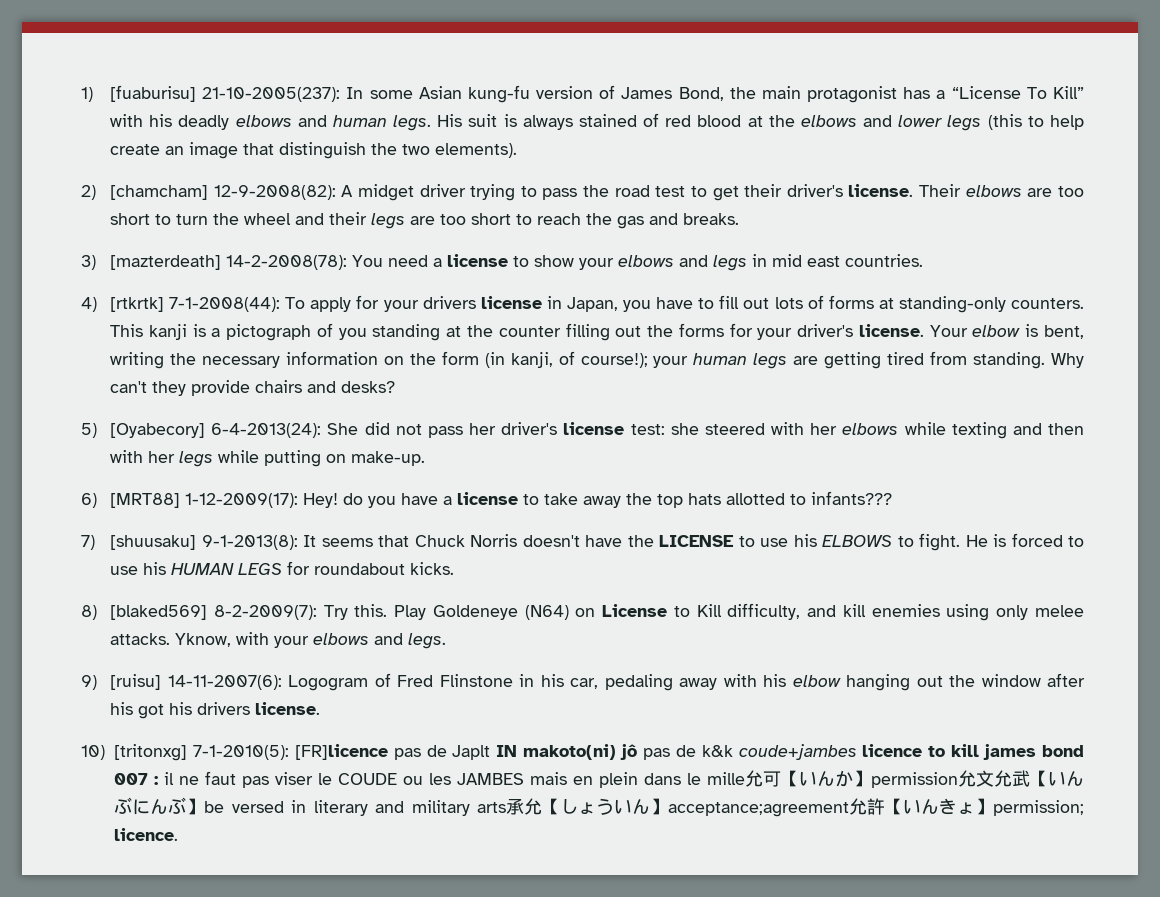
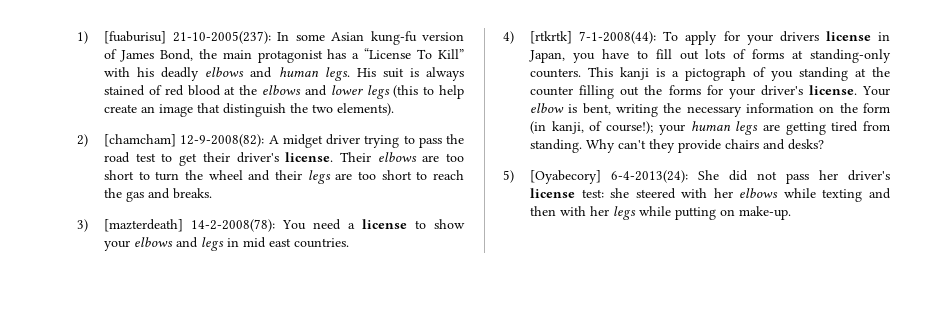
- 6) [MRT88] 1-12-2009(17): Hey! do you have a license to take away the top hats allotted to infants???
- 7) [shuusaku] 9-1-2013(8): It seems that Chuck Norris doesn't have the LICENSE to use his ELBOWS to fight. He is forced to use his HUMAN LEGS for roundabout kicks.
- 8) [blaked569] 8-2-2009(7): Try this. Play Goldeneye (N64) on License to Kill difficulty, and kill enemies using only melee attacks. Yknow, with your elbows and legs.
- 9) [ruisu] 14-11-2007(6): Logogram of Fred Flinstone in his car, pedaling away with his elbow hanging out the window after his got his drivers license.
- 10) [tritonxg] 7-1-2010(5): [FR]licence pas de Japlt IN makoto(ni) jô pas de k&k coude+jambes licence to kill james bond 007 : il ne faut pas viser le COUDE ou les JAMBES mais en plein dans le mille允可【いんか】permission允文允武【いんぶにんぶ】be versed in literary and military arts承允【しょういん】acceptance;agreement允許【いんきょ】permission; licence.

